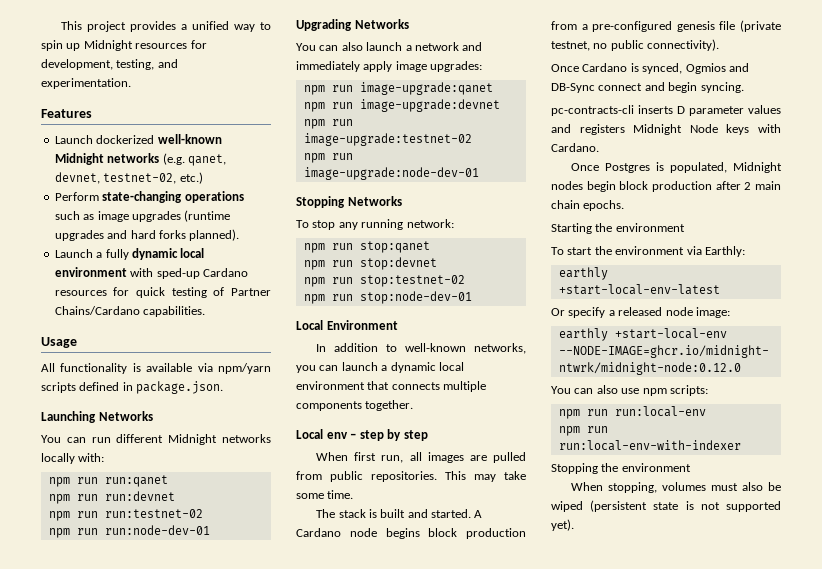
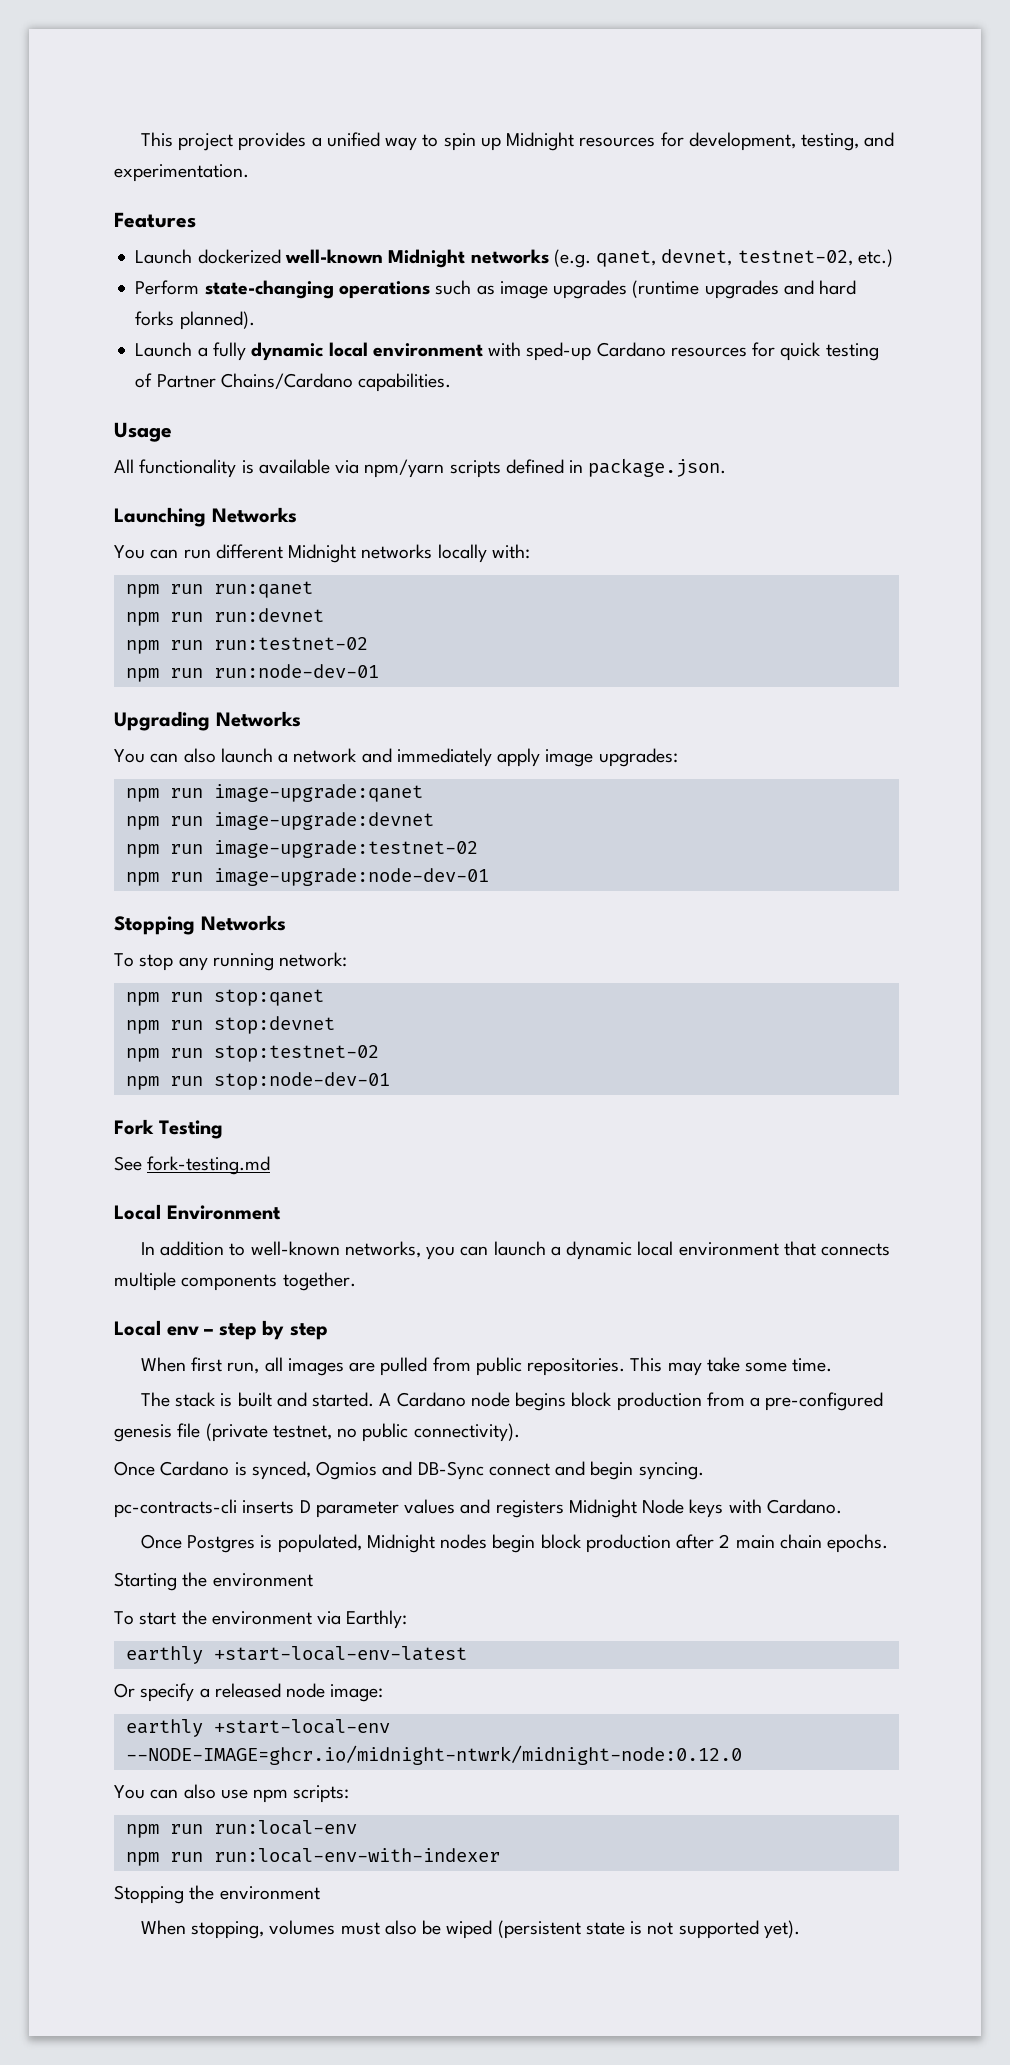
+ Fork Testing
+ See fork-testing.md

